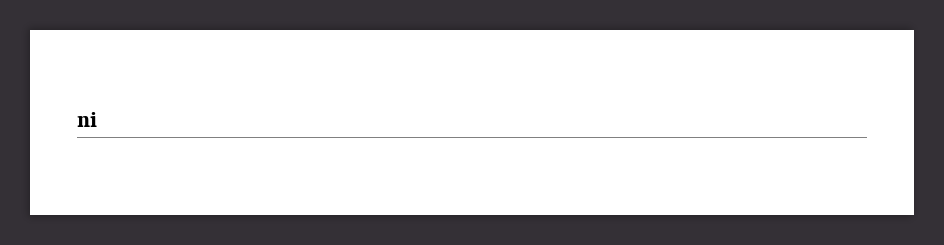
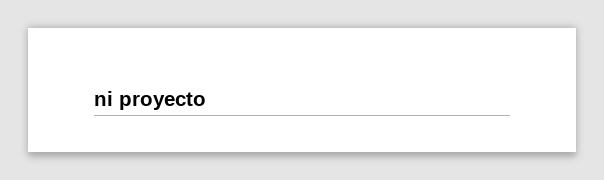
- ni
+ ni proyecto

